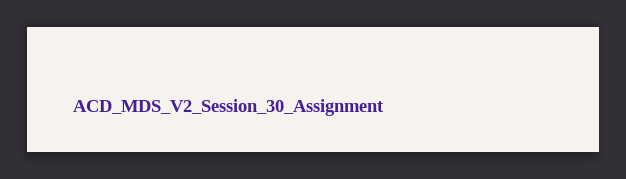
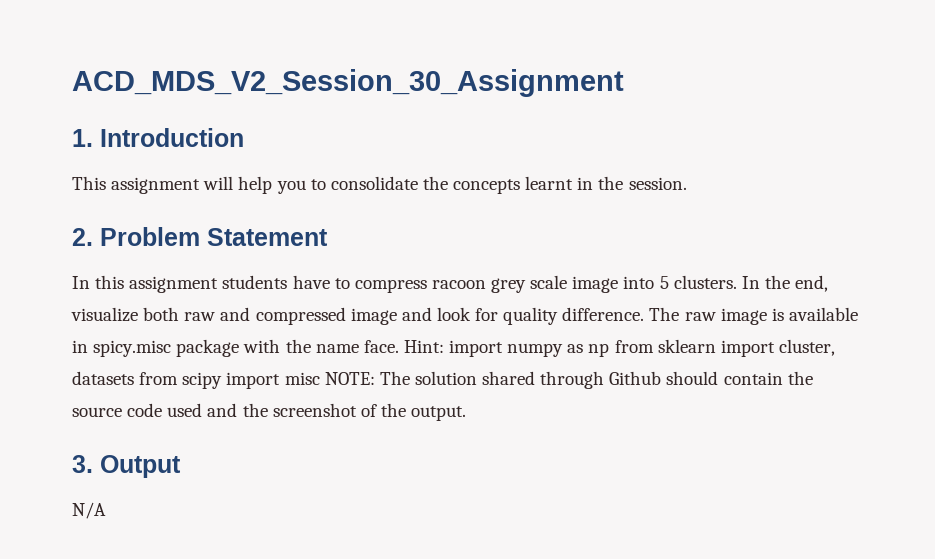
+ 1. Introduction
+ This assignment will help you to consolidate the concepts learnt in the session.
+ 2. Problem Statement
+ In this assignment students have to compress racoon grey scale image into 5 clusters. In the end, visualize both raw and compressed image and look for quality difference. The raw image is available in spicy.misc package with the name face. Hint: import numpy as np from sklearn import cluster, datasets from scipy import misc NOTE: The solution shared through Github should contain the source code used and the screenshot of the output.
+ 3. Output
+ N/A

